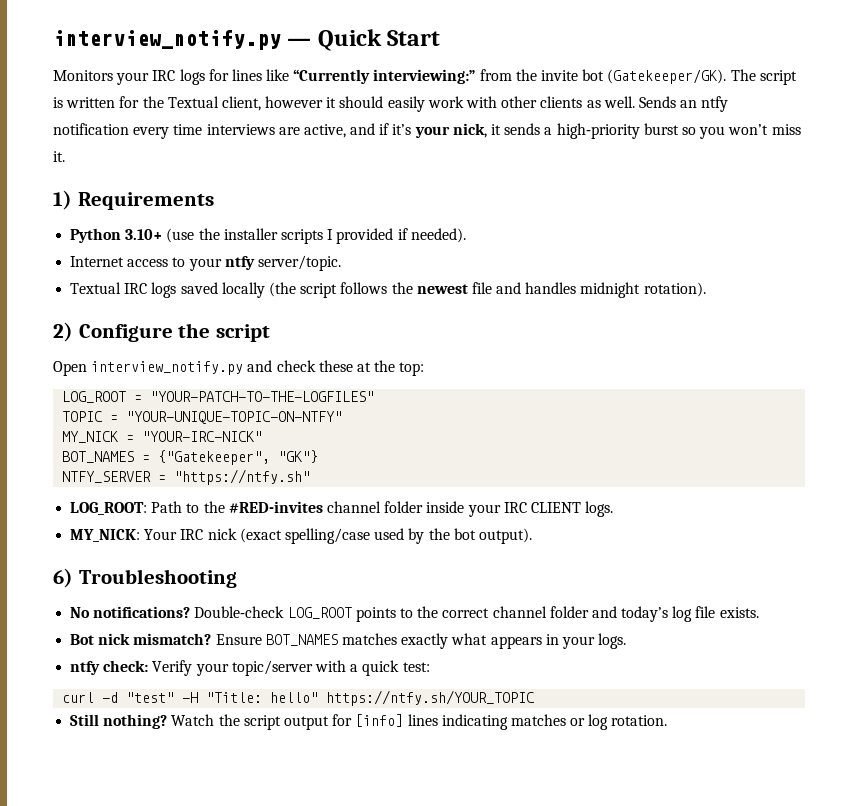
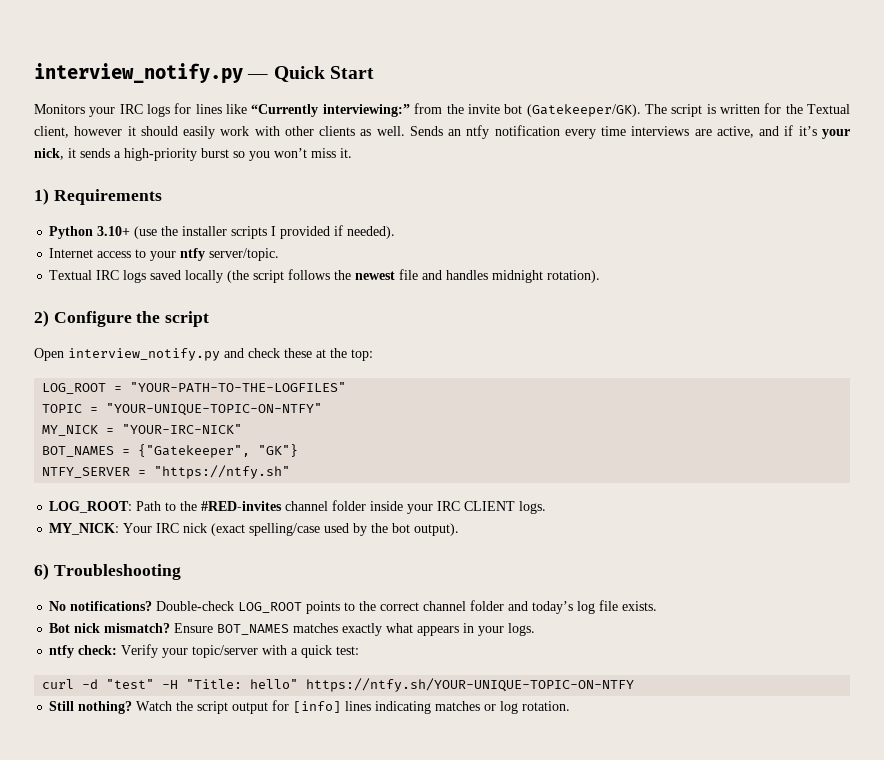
- LOG_ROOT = "YOUR-PATCH-TO-THE-LOGFILES"
+ LOG_ROOT = "YOUR-PATH-TO-THE-LOGFILES"
- curl -d "test" -H "Title: hello" https://ntfy.sh/YOUR_TOPIC
+ curl -d "test" -H "Title: hello" https://ntfy.sh/YOUR-UNIQUE-TOPIC-ON-NTFY

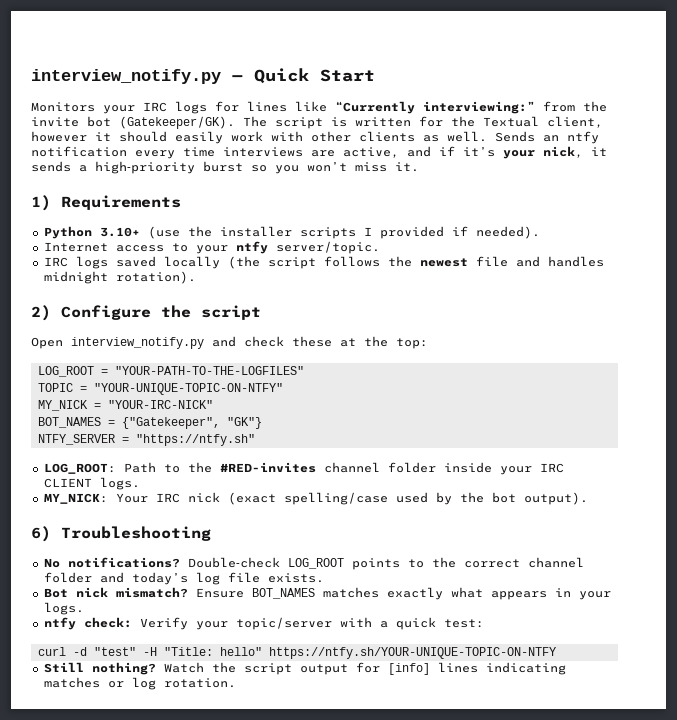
- Textual IRC logs saved locally (the script follows the newest file and handles midnight rotation).
+ IRC logs saved locally (the script follows the newest file and handles midnight rotation).

